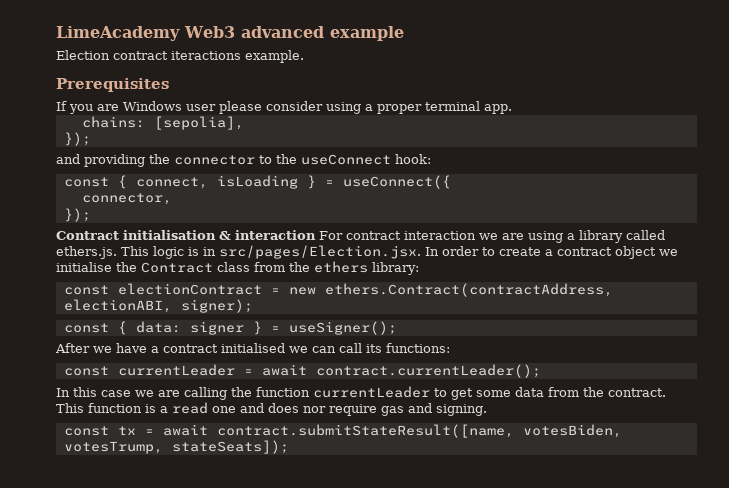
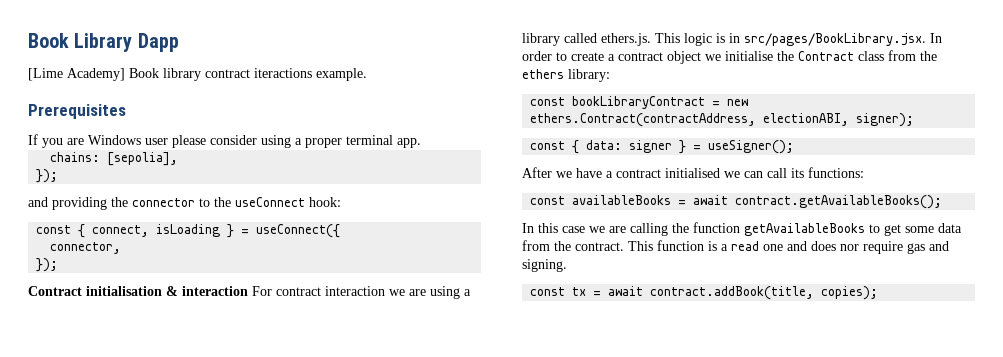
- LimeAcademy Web3 advanced example
- Election contract iteractions example.
+ Book Library Dapp
+ [Lime Academy] Book library contract iteractions example.
- Contract initialisation & interaction For contract interaction we are using a library called ethers.js. This logic is in src/pages/Election.jsx. In order to create a contract object we initialise the Contract class from the ethers library:
+ Contract initialisation & interaction For contract interaction we are using a library called ethers.js. This logic is in src/pages/BookLibrary.jsx. In order to create a contract object we initialise the Contract class from the ethers library:
- const electionContract = new ethers.Contract(contractAddress, electionABI, signer);
+ const bookLibraryContract = new ethers.Contract(contractAddress, electionABI, signer);
- const currentLeader = await contract.currentLeader();
+ const availableBooks = await contract.getAvailableBooks();
- In this case we are calling the function currentLeader to get some data from the contract.
+ In this case we are calling the function getAvailableBooks to get some data from the contract.
- const tx = await contract.submitStateResult([name, votesBiden, votesTrump, stateSeats]);
+ const tx = await contract.addBook(title, copies);

